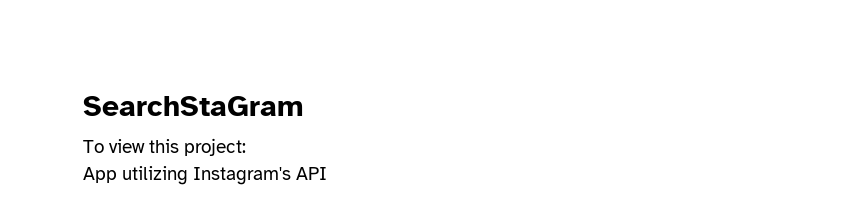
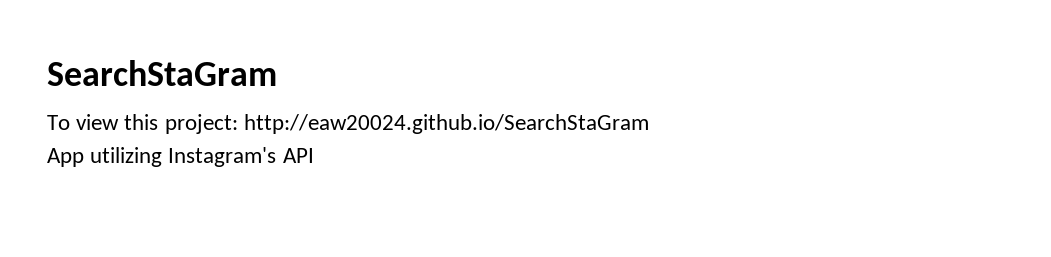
- To view this project:
+ To view this project: http://eaw20024.github.io/SearchStaGram

